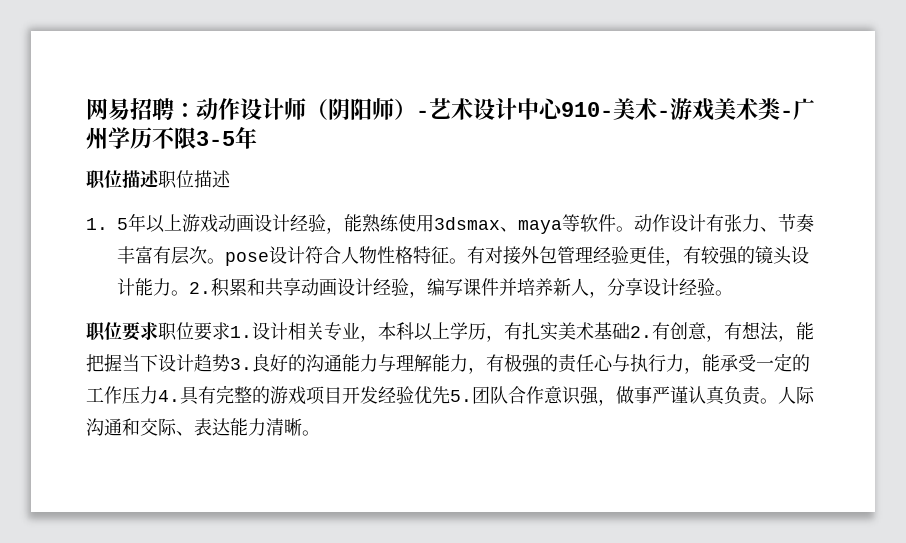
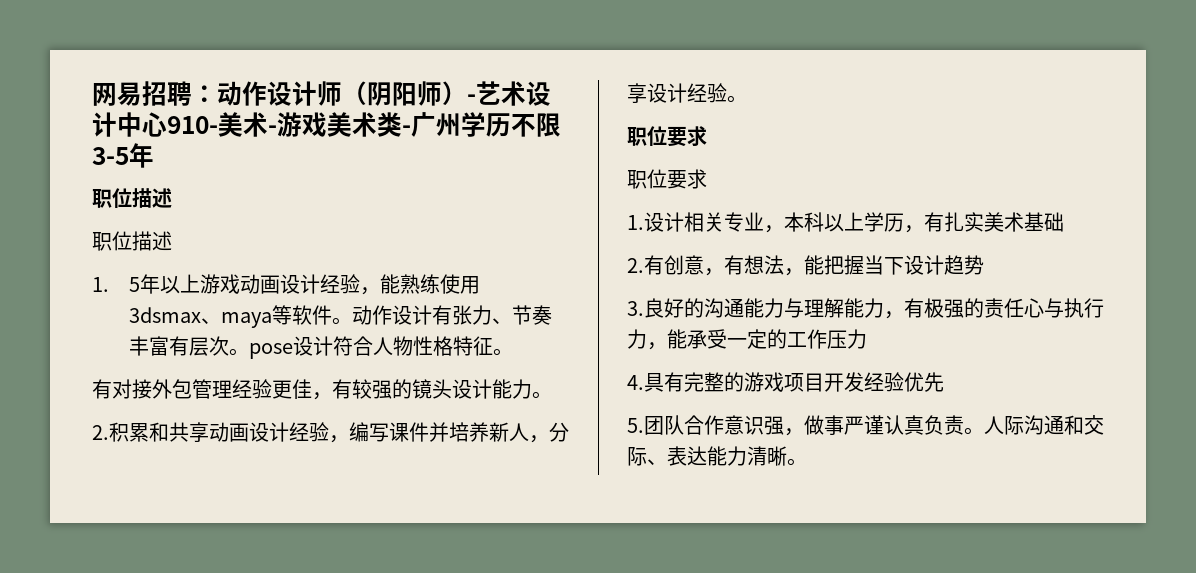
  网易招聘：动作设计师（阴阳师）-艺术设计中心910-美术-游戏美术类-广州学历不限3-5年
- 职位描述职位描述
+ 职位描述
+ 职位描述
- 动作设计有张力、节奏丰富有层次。pose设计符合人物性格特征。有对接外包管理经验更佳，有较强的镜头设计能力。2.积累和共享动画设计经验，编写课件并培养新人，分享设计经验。
- 职位要求职位要求1.设计相关专业，本科以上学历，有扎实美术基础2.有创意，有想法，能把握当下设计趋势3.良好的沟通能力与理解能力，有极强的责任心与执行力，能承受一定的工作压力4.具有完整的游戏项目开发经验优先5.团队合作意识强，做事严谨认真负责。
+ 动作设计有张力、节奏丰富有层次。pose设计符合人物性格特征。
+ 有对接外包管理经验更佳，有较强的镜头设计能力。
+ 2.积累和共享动画设计经验，编写课件并培养新人，分享设计经验。
+ 职位要求
+ 职位要求
+ 1.设计相关专业，本科以上学历，有扎实美术基础
+ 2.有创意，有想法，能把握当下设计趋势
+ 3.良好的沟通能力与理解能力，有极强的责任心与执行力，能承受一定的工作压力
+ 4.具有完整的游戏项目开发经验优先
+ 5.团队合作意识强，做事严谨认真负责。

